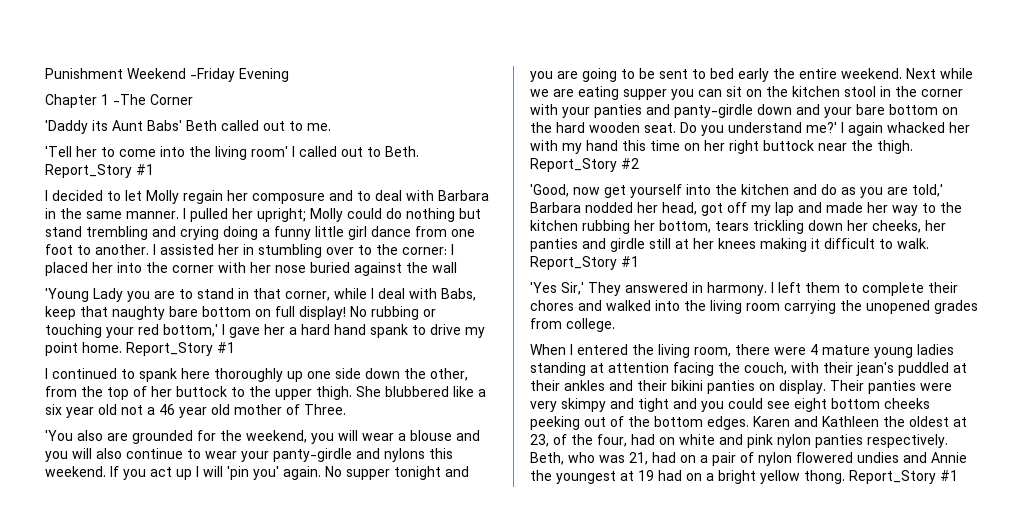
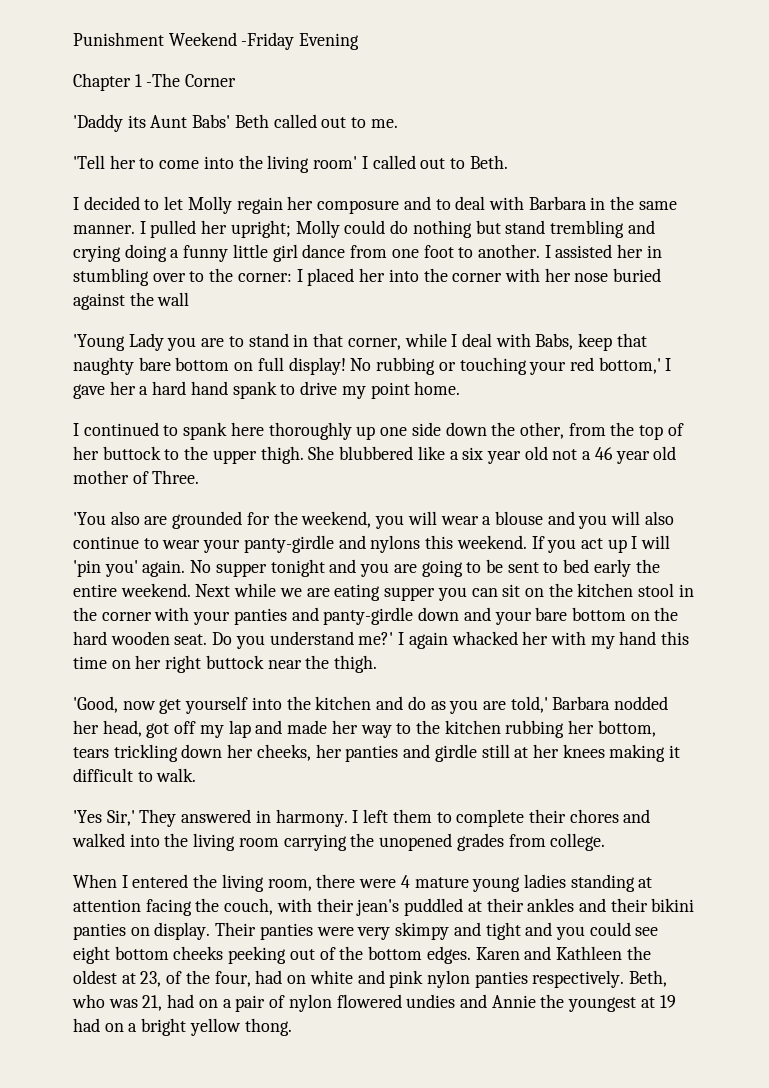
- 'Tell her to come into the living room' I called out to Beth. Report_Story #1
+ 'Tell her to come into the living room' I called out to Beth.
- No rubbing or touching your red bottom,' I gave her a hard hand spank to drive my point home. Report_Story #1
+ No rubbing or touching your red bottom,' I gave her a hard hand spank to drive my point home.
- Report_Story #2
- 'Good, now get yourself into the kitchen and do as you are told,' Barbara nodded her head, got off my lap and made her way to the kitchen rubbing her bottom, tears trickling down her cheeks, her panties and girdle still at her knees making it difficult to walk. Report_Story #1
+ 'Good, now get yourself into the kitchen and do as you are told,' Barbara nodded her head, got off my lap and made her way to the kitchen rubbing her bottom, tears trickling down her cheeks, her panties and girdle still at her knees making it difficult to walk.
- Beth, who was 21, had on a pair of nylon flowered undies and Annie the youngest at 19 had on a bright yellow thong. Report_Story #1
+ Beth, who was 21, had on a pair of nylon flowered undies and Annie the youngest at 19 had on a bright yellow thong.

